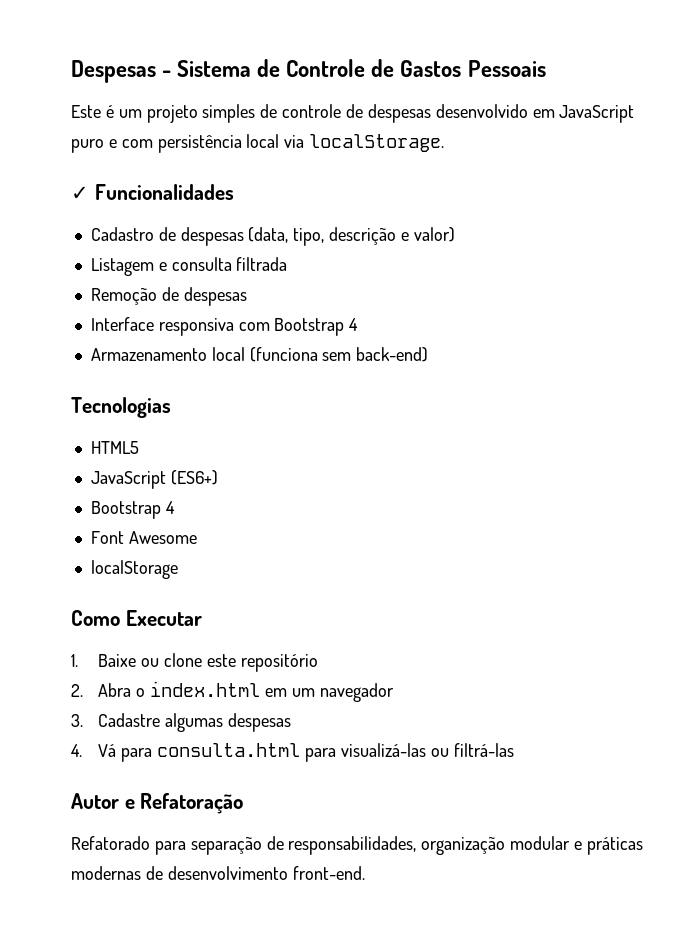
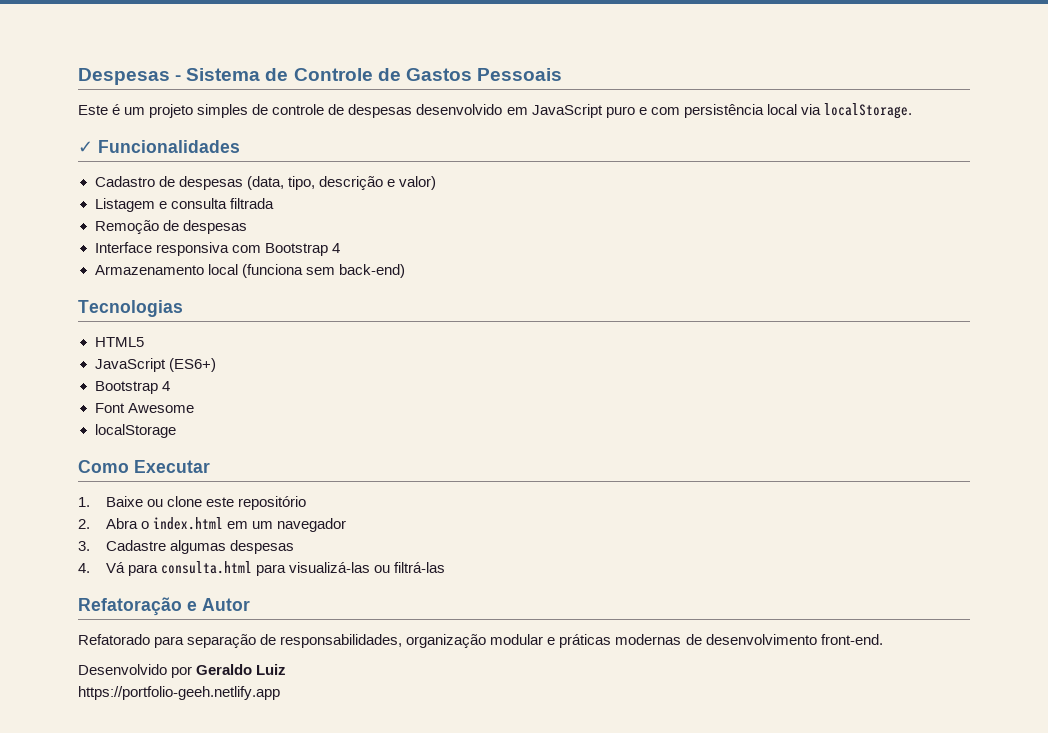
- Autor e Refatoração
+ Refatoração e Autor
+ Desenvolvido por Geraldo Luiz
+ https://portfolio-geeh.netlify.app

